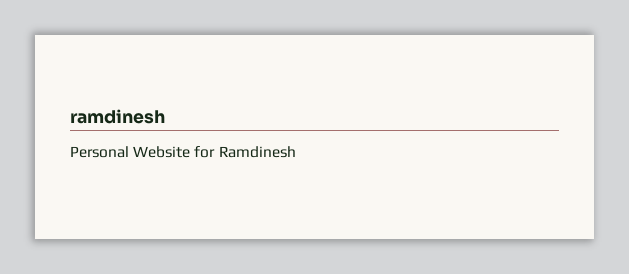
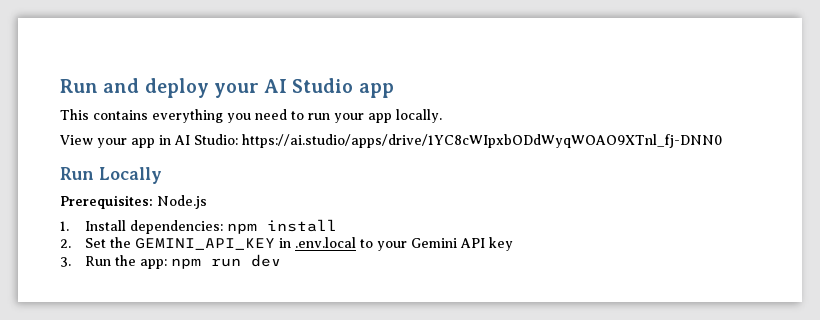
- ramdinesh
- Personal Website for Ramdinesh
+ Run and deploy your AI Studio app
+ This contains everything you need to run your app locally.
+ View your app in AI Studio: https://ai.studio/apps/drive/1YC8cWIpxbODdWyqWOAO9XTnl_fj-DNN0
+ Run Locally
+ Prerequisites: Node.js
+ 1. Install dependencies: npm install
+ 2. Set the GEMINI_API_KEY in .env.local to your Gemini API key
+ 3. Run the app: npm run dev

